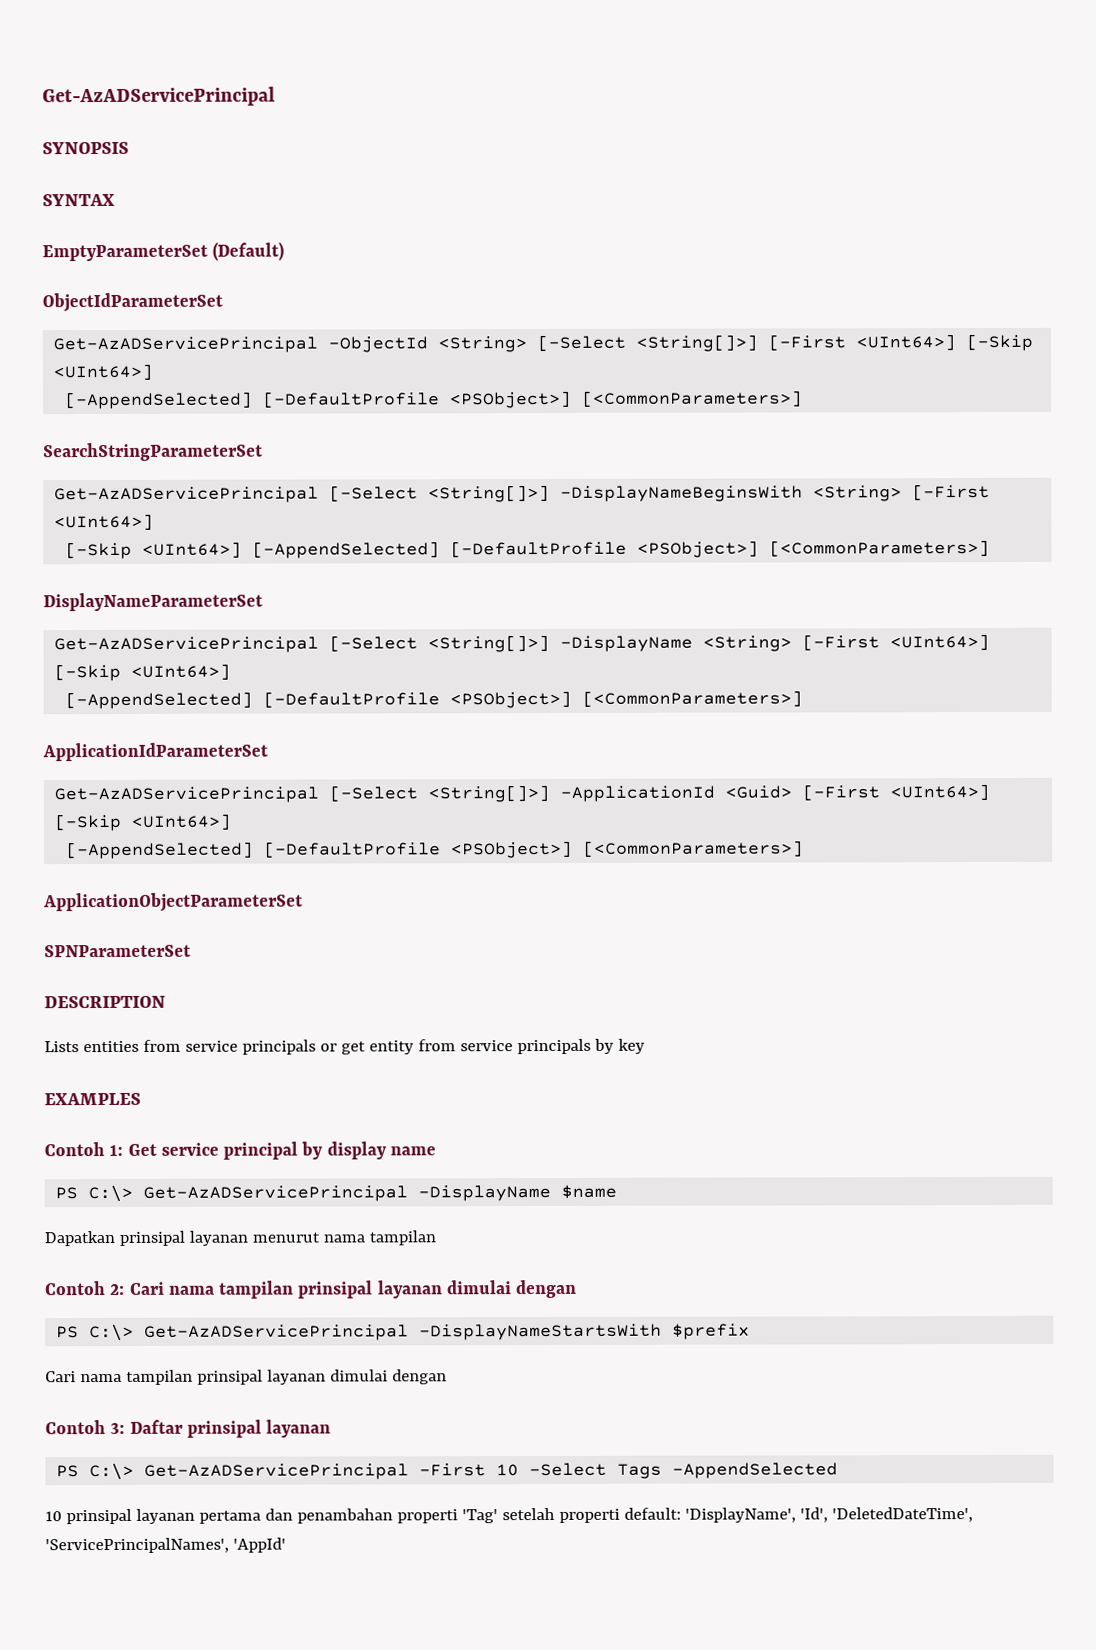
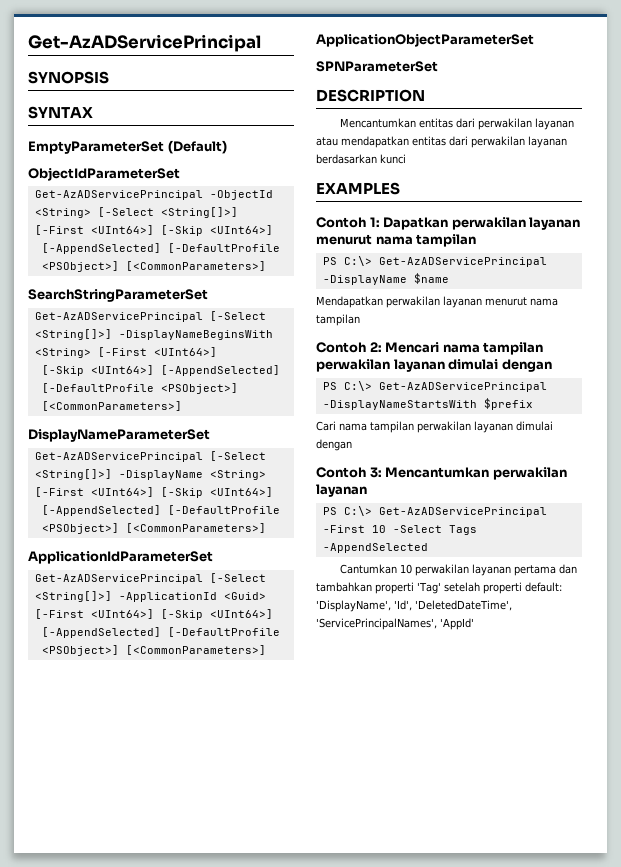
- Lists entities from service principals or get entity from service principals by key
+ Mencantumkan entitas dari perwakilan layanan atau mendapatkan entitas dari perwakilan layanan berdasarkan kunci
  EXAMPLES
- Contoh 1: Get service principal by display name
+ Contoh 1: Dapatkan perwakilan layanan menurut nama tampilan
- Dapatkan prinsipal layanan menurut nama tampilan
+ Mendapatkan perwakilan layanan menurut nama tampilan
- Contoh 2: Cari nama tampilan prinsipal layanan dimulai dengan
+ Contoh 2: Mencari nama tampilan perwakilan layanan dimulai dengan
  PS C:\> Get-AzADServicePrincipal -DisplayNameStartsWith $prefix
- Cari nama tampilan prinsipal layanan dimulai dengan
+ Cari nama tampilan perwakilan layanan dimulai dengan
- Contoh 3: Daftar prinsipal layanan
+ Contoh 3: Mencantumkan perwakilan layanan
- 10 prinsipal layanan pertama dan penambahan properti 'Tag' setelah properti default: 'DisplayName', 'Id', 'DeletedDateTime', 'ServicePrincipalNames', 'AppId'
+ Cantumkan 10 perwakilan layanan pertama dan tambahkan properti 'Tag' setelah properti default: 'DisplayName', 'Id', 'DeletedDateTime', 'ServicePrincipalNames', 'AppId'

